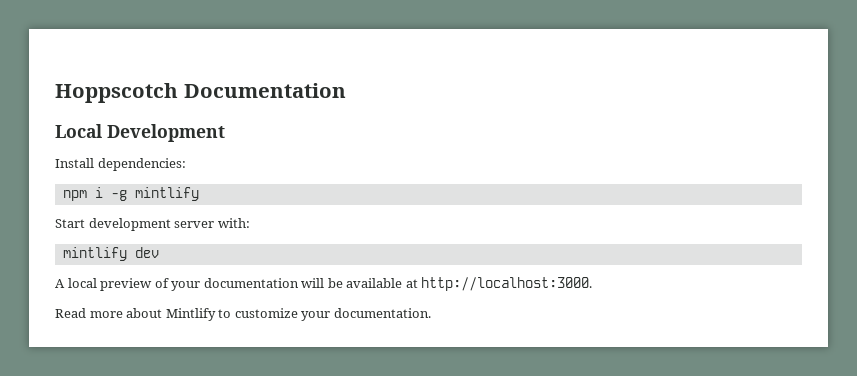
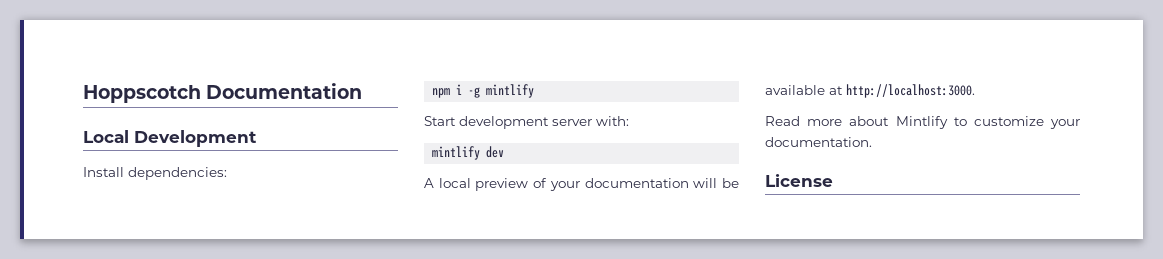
+ License

